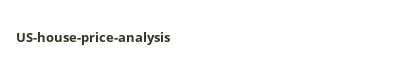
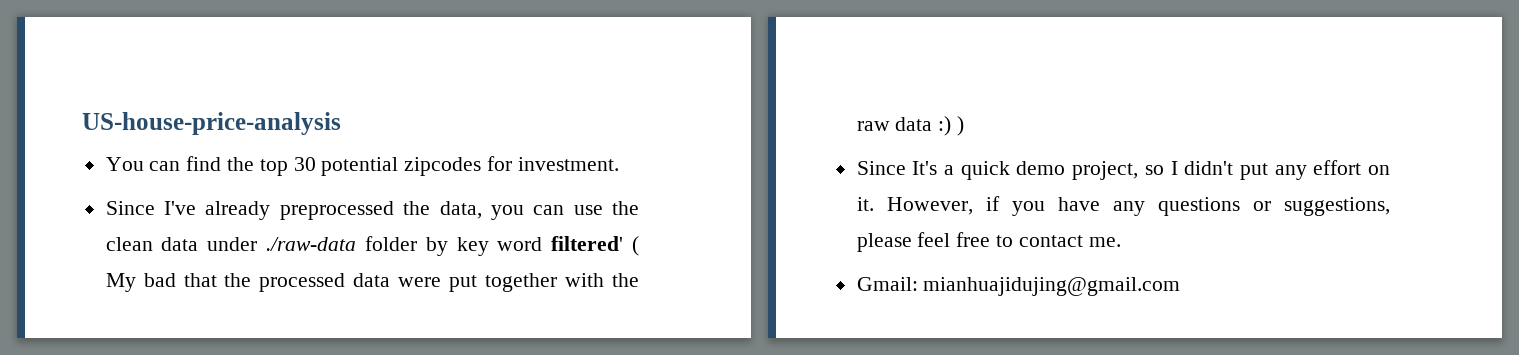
+ You can find the top 30 potential zipcodes for investment.
+ Since I've already preprocessed the data, you can use the clean data under ./raw-data folder by key word filtered' ( My bad that the processed data were put together with the raw data :) )
+ Since It's a quick demo project, so I didn't put any effort on it. However, if you have any questions or suggestions, please feel free to contact me.
+ Gmail: mianhuajidujing@gmail.com

